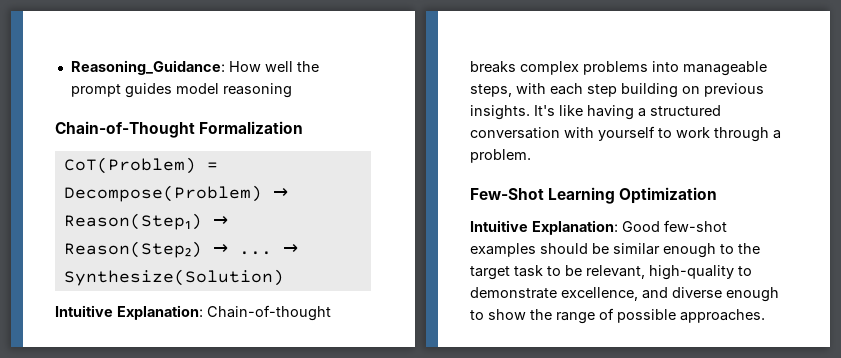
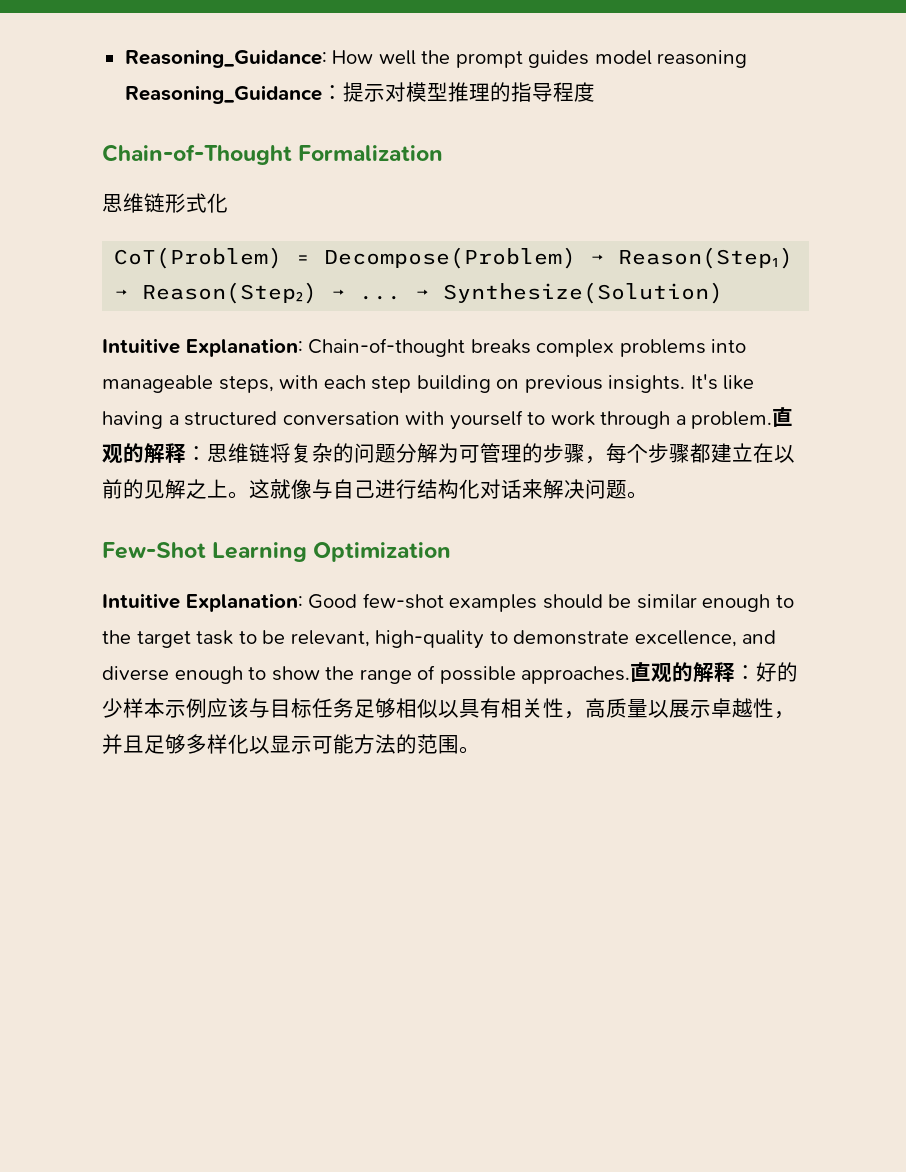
- Reasoning_Guidance: How well the prompt guides model reasoning
+ Reasoning_Guidance: How well the prompt guides model reasoning Reasoning_Guidance：提示对模型推理的指导程度
+ 思维链形式化
+ 直观的解释：思维链将复杂的问题分解为可管理的步骤，每个步骤都建立在以前的见解之上。这就像与自己进行结构化对话来解决问题。
+ 直观的解释：好的少样本示例应该与目标任务足够相似以具有相关性，高质量以展示卓越性，并且足够多样化以显示可能方法的范围。

